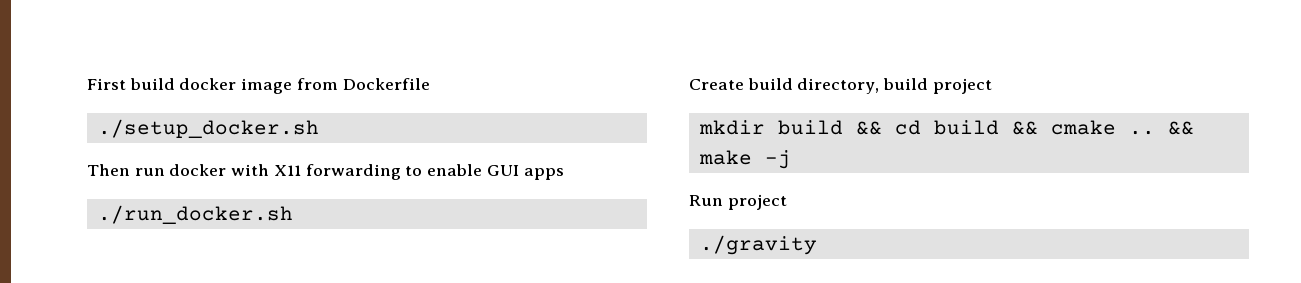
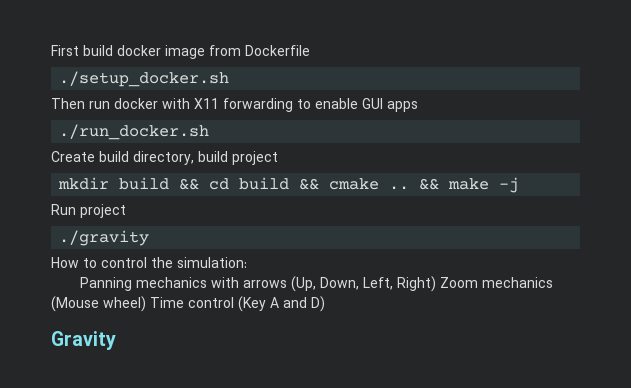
+ How to control the simulation:
+ Panning mechanics with arrows (Up, Down, Left, Right) Zoom mechanics (Mouse wheel) Time control (Key A and D)
+ Gravity

